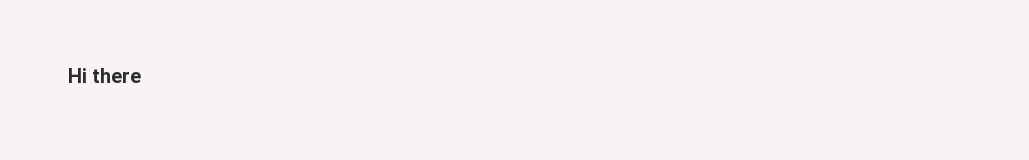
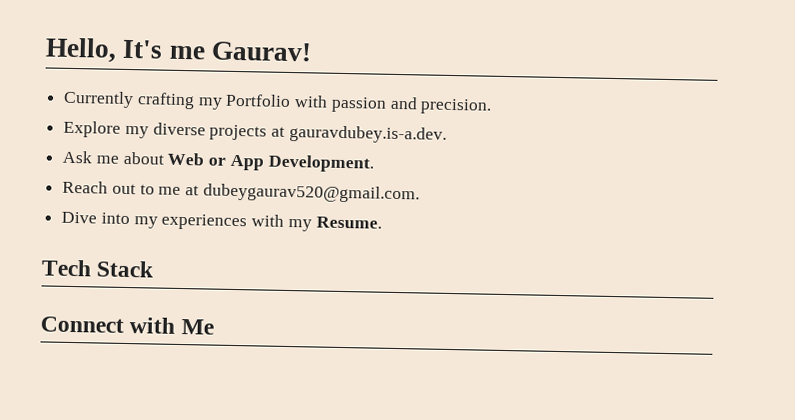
- Hi there
+ Hello, It's me Gaurav!
+ Currently crafting my Portfolio with passion and precision.
+ Explore my diverse projects at gauravdubey.is-a.dev.
+ Ask me about Web or App Development.
+ Reach out to me at dubeygaurav520@gmail.com.
+ Dive into my experiences with my Resume.
+ Tech Stack
+ Connect with Me

